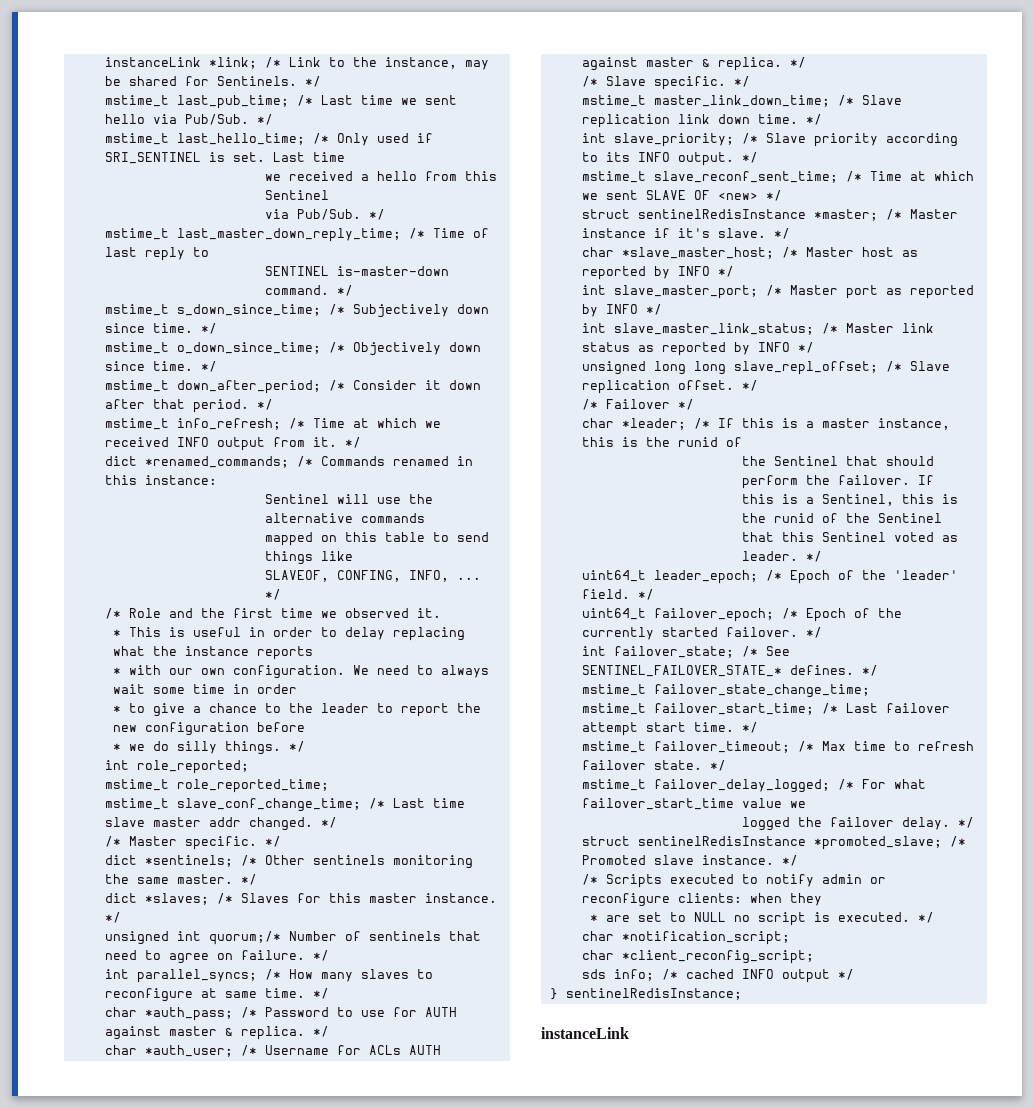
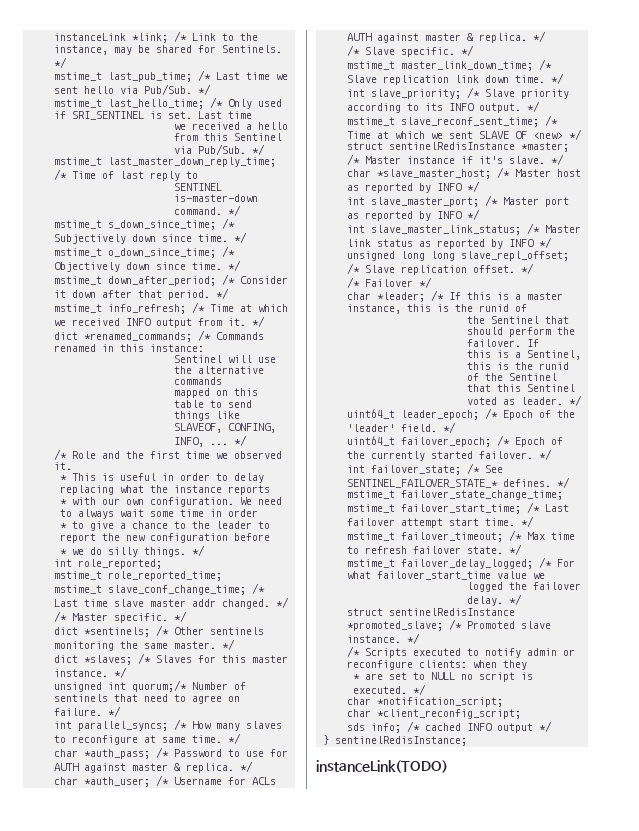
  } sentinelRedisInstance;
- instanceLink
+ instanceLink(TODO)

